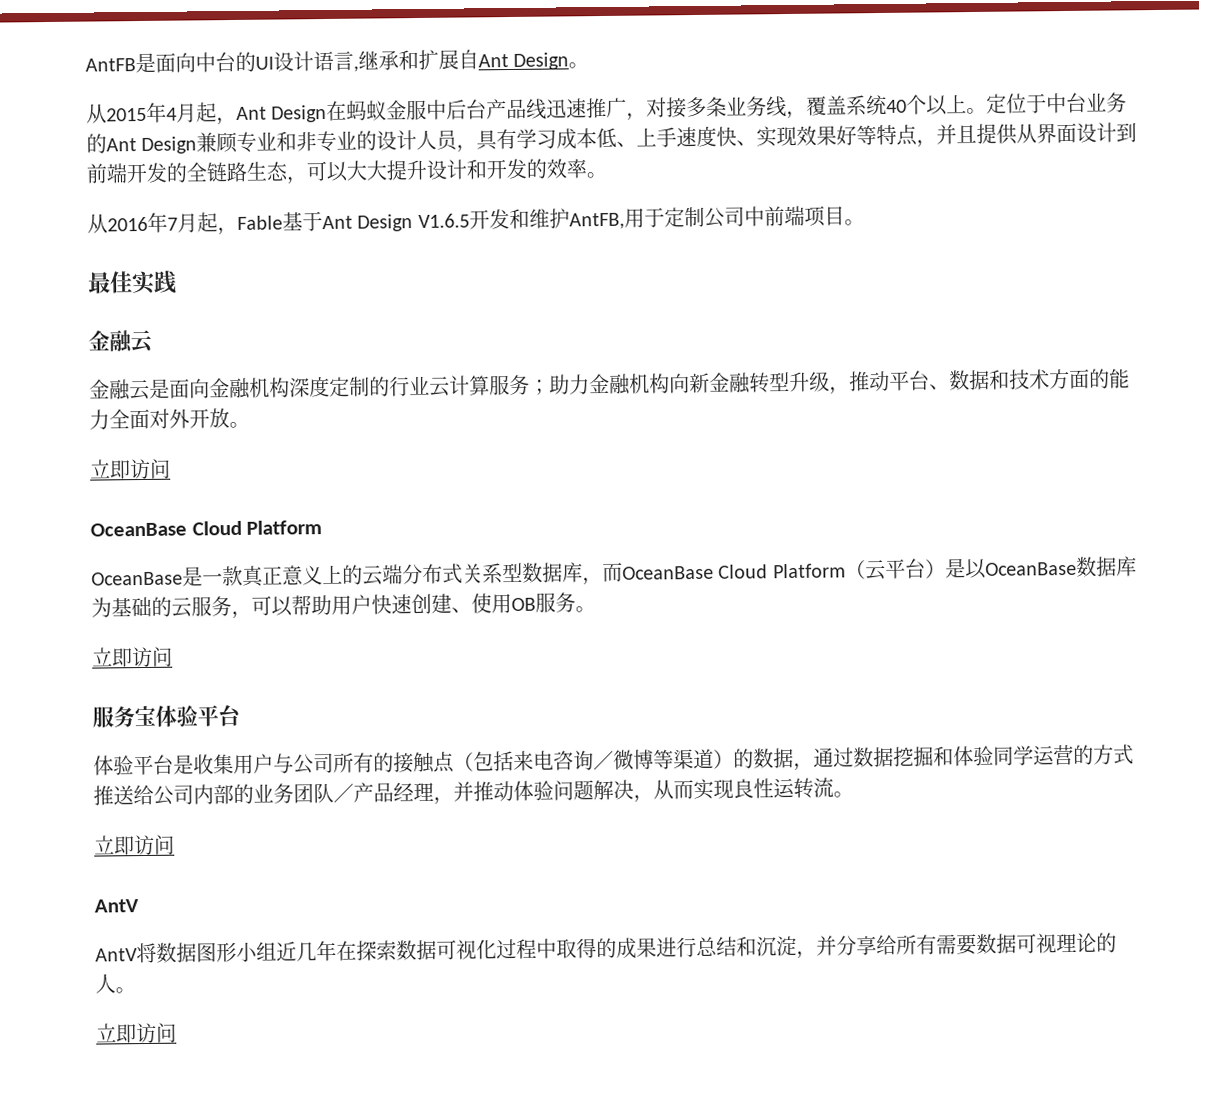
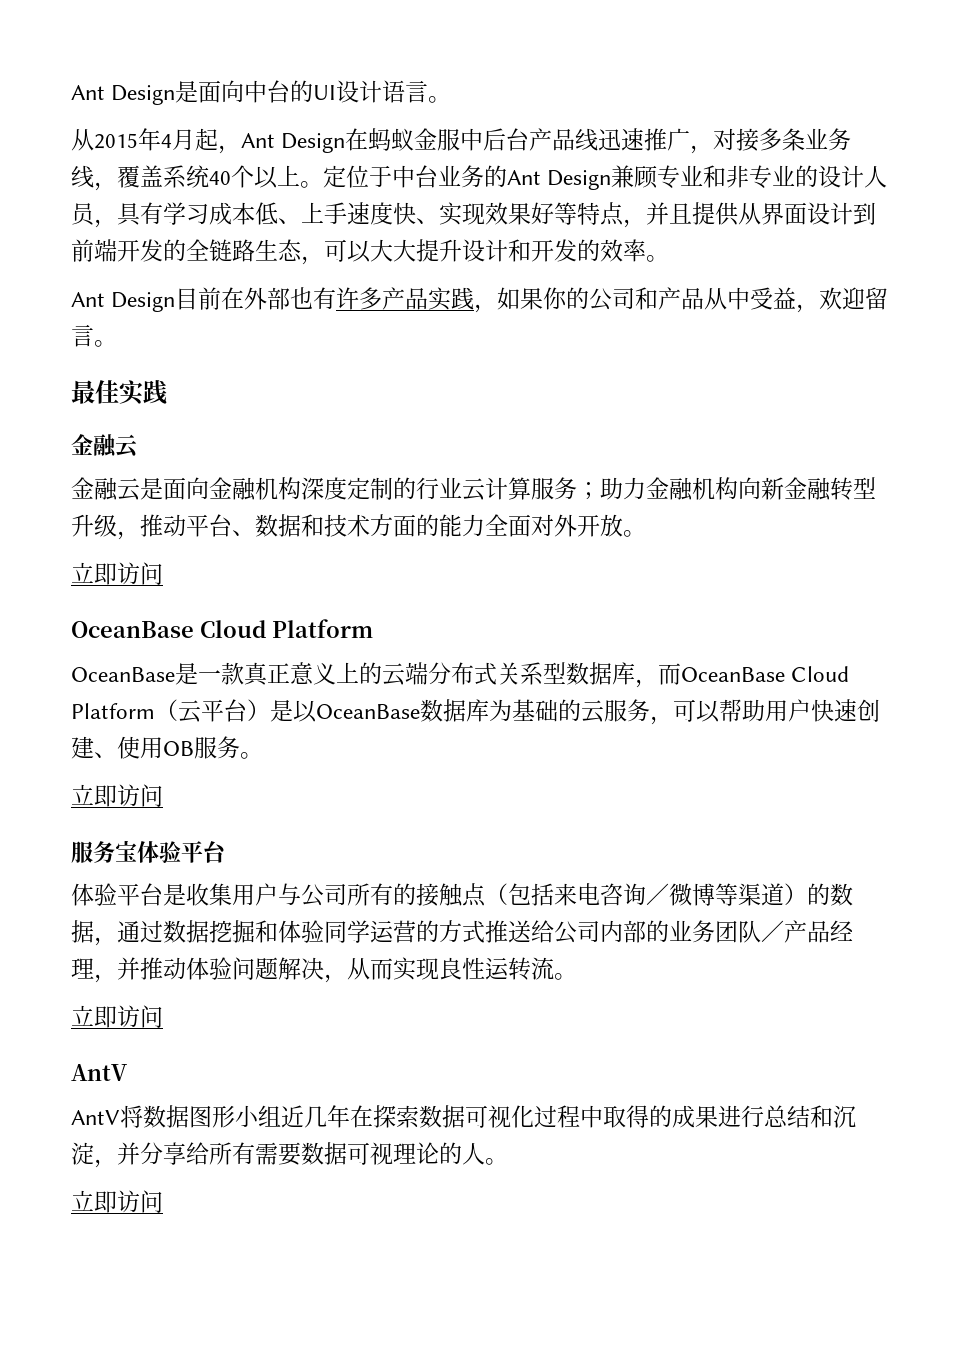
- AntFB是面向中台的UI设计语言,继承和扩展自Ant Design。
+ Ant Design是面向中台的UI设计语言。
- 从2016年7月起，Fable基于Ant Design V1.6.5开发和维护AntFB,用于定制公司中前端项目。
+ Ant Design目前在外部也有许多产品实践，如果你的公司和产品从中受益，欢迎留言。

